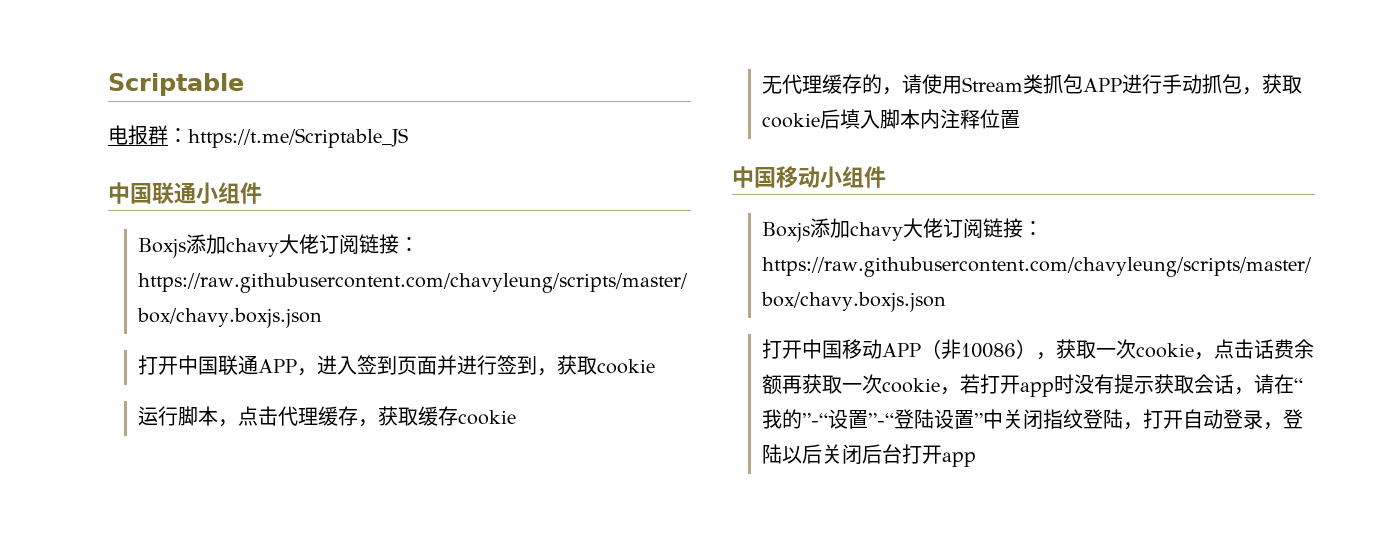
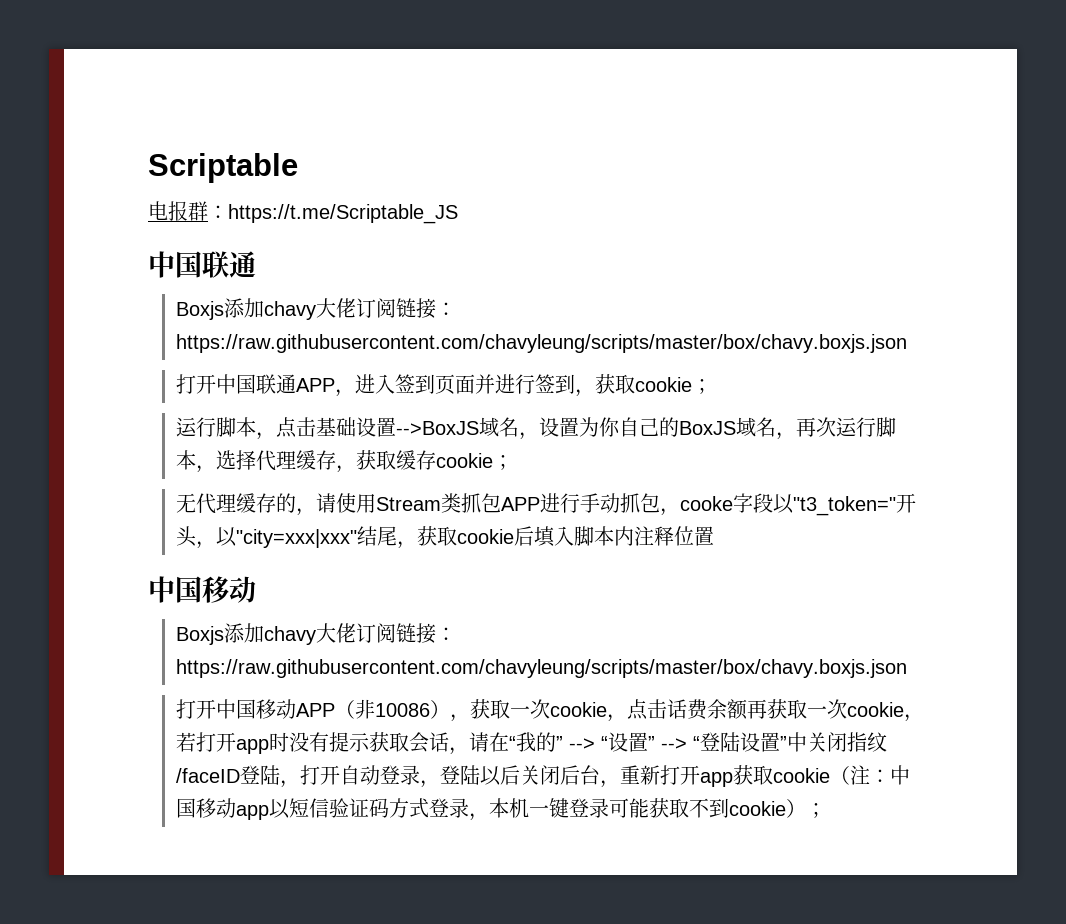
  电报群：https://t.me/Scriptable_JS
- 中国联通小组件
+ 中国联通
- 打开中国联通APP，进入签到页面并进行签到，获取cookie
+ 打开中国联通APP，进入签到页面并进行签到，获取cookie；
- 运行脚本，点击代理缓存，获取缓存cookie
+ 运行脚本，点击基础设置-->BoxJS域名，设置为你自己的BoxJS域名，再次运行脚本，选择代理缓存，获取缓存cookie；
- 无代理缓存的，请使用Stream类抓包APP进行手动抓包，获取cookie后填入脚本内注释位置
- 中国移动小组件
+ 无代理缓存的，请使用Stream类抓包APP进行手动抓包，cooke字段以"t3_token="开头，以"city=xxx|xxx"结尾，获取cookie后填入脚本内注释位置
+ 中国移动
- 打开中国移动APP（非10086），获取一次cookie，点击话费余额再获取一次cookie，若打开app时没有提示获取会话，请在“我的”-“设置”-“登陆设置”中关闭指纹登陆，打开自动登录，登陆以后关闭后台打开app
+ 打开中国移动APP（非10086），获取一次cookie，点击话费余额再获取一次cookie，若打开app时没有提示获取会话，请在“我的” --> “设置” --> “登陆设置”中关闭指纹/faceID登陆，打开自动登录，登陆以后关闭后台，重新打开app获取cookie（注：中国移动app以短信验证码方式登录，本机一键登录可能获取不到cookie）；

